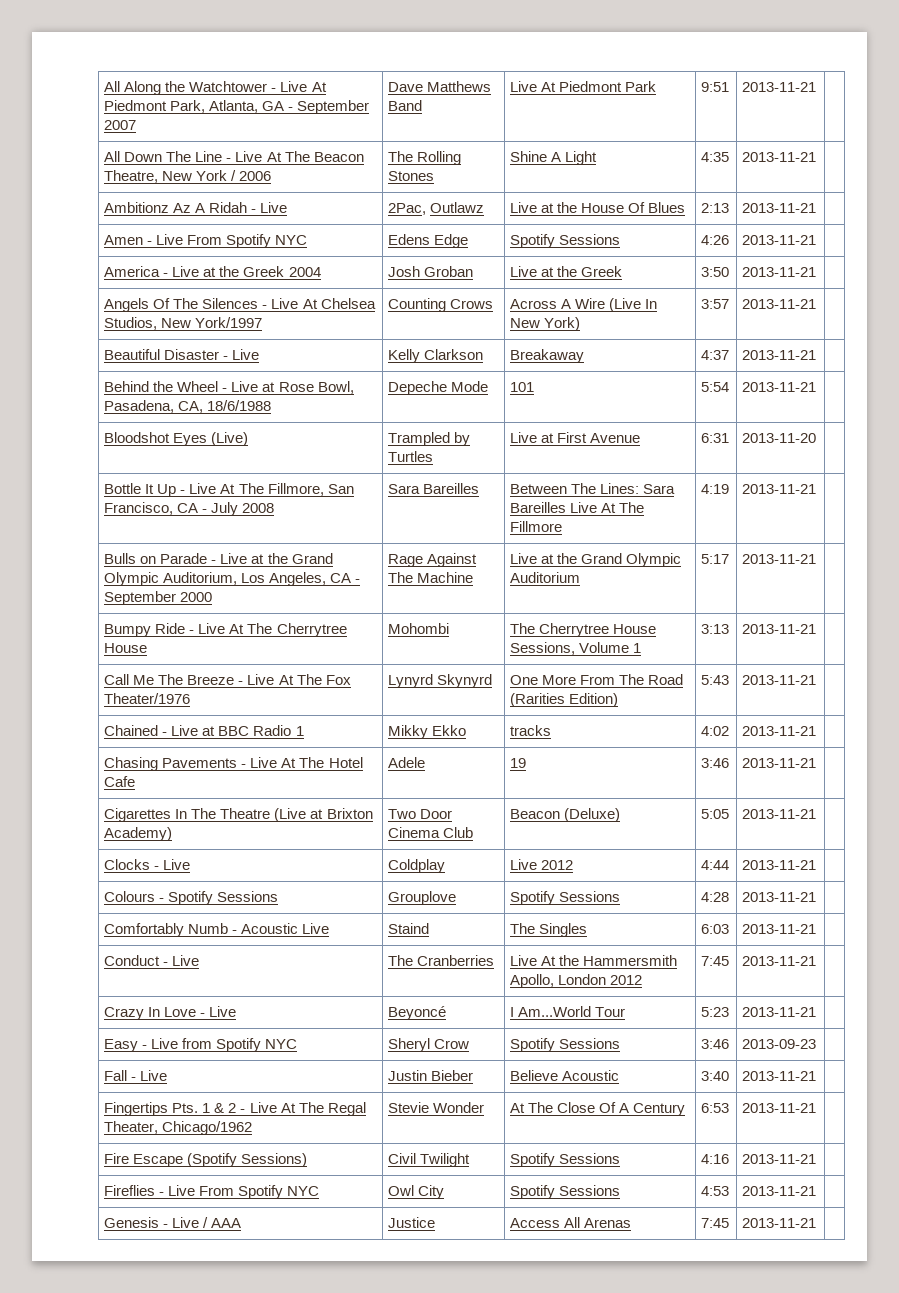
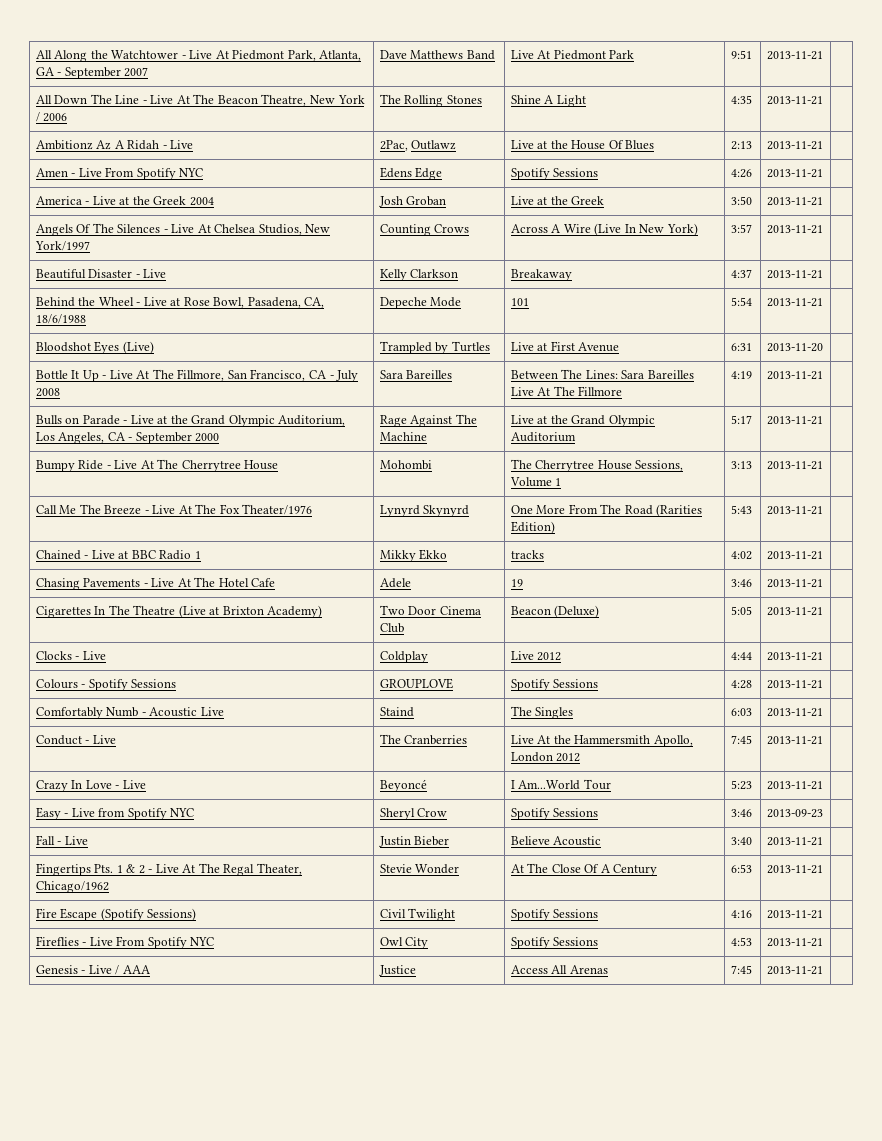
- Colours - Spotify Sessions | Grouplove | Spotify Sessions | 4:28 | 2013-11-21 |
+ Colours - Spotify Sessions | GROUPLOVE | Spotify Sessions | 4:28 | 2013-11-21 |

